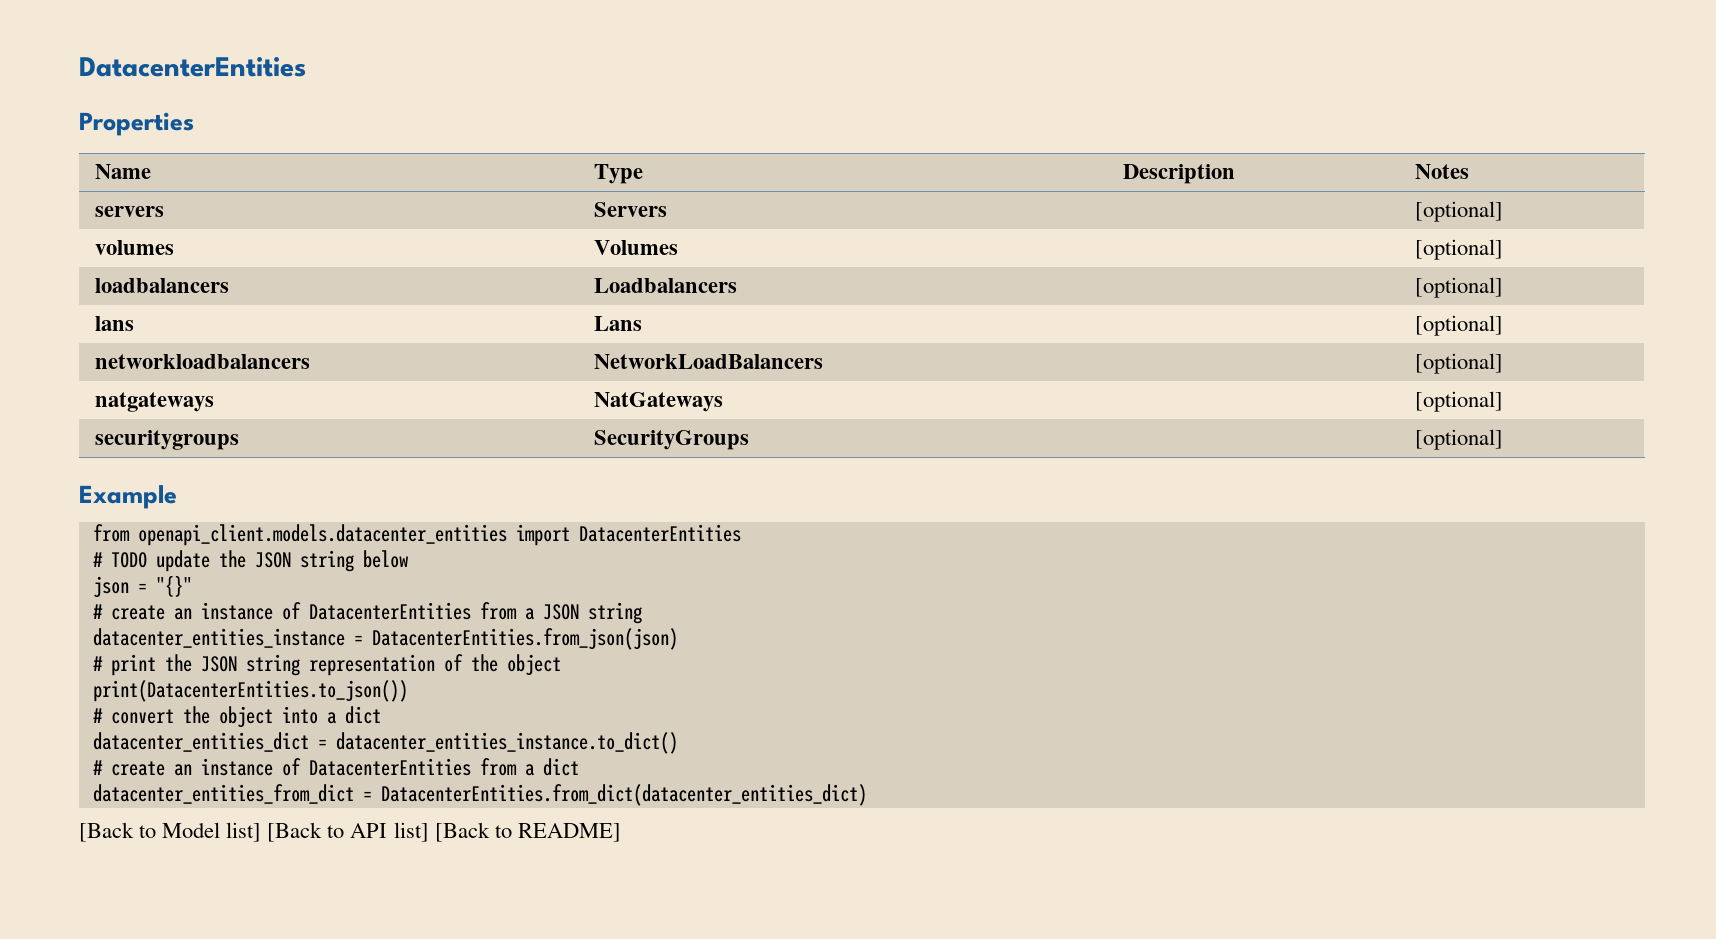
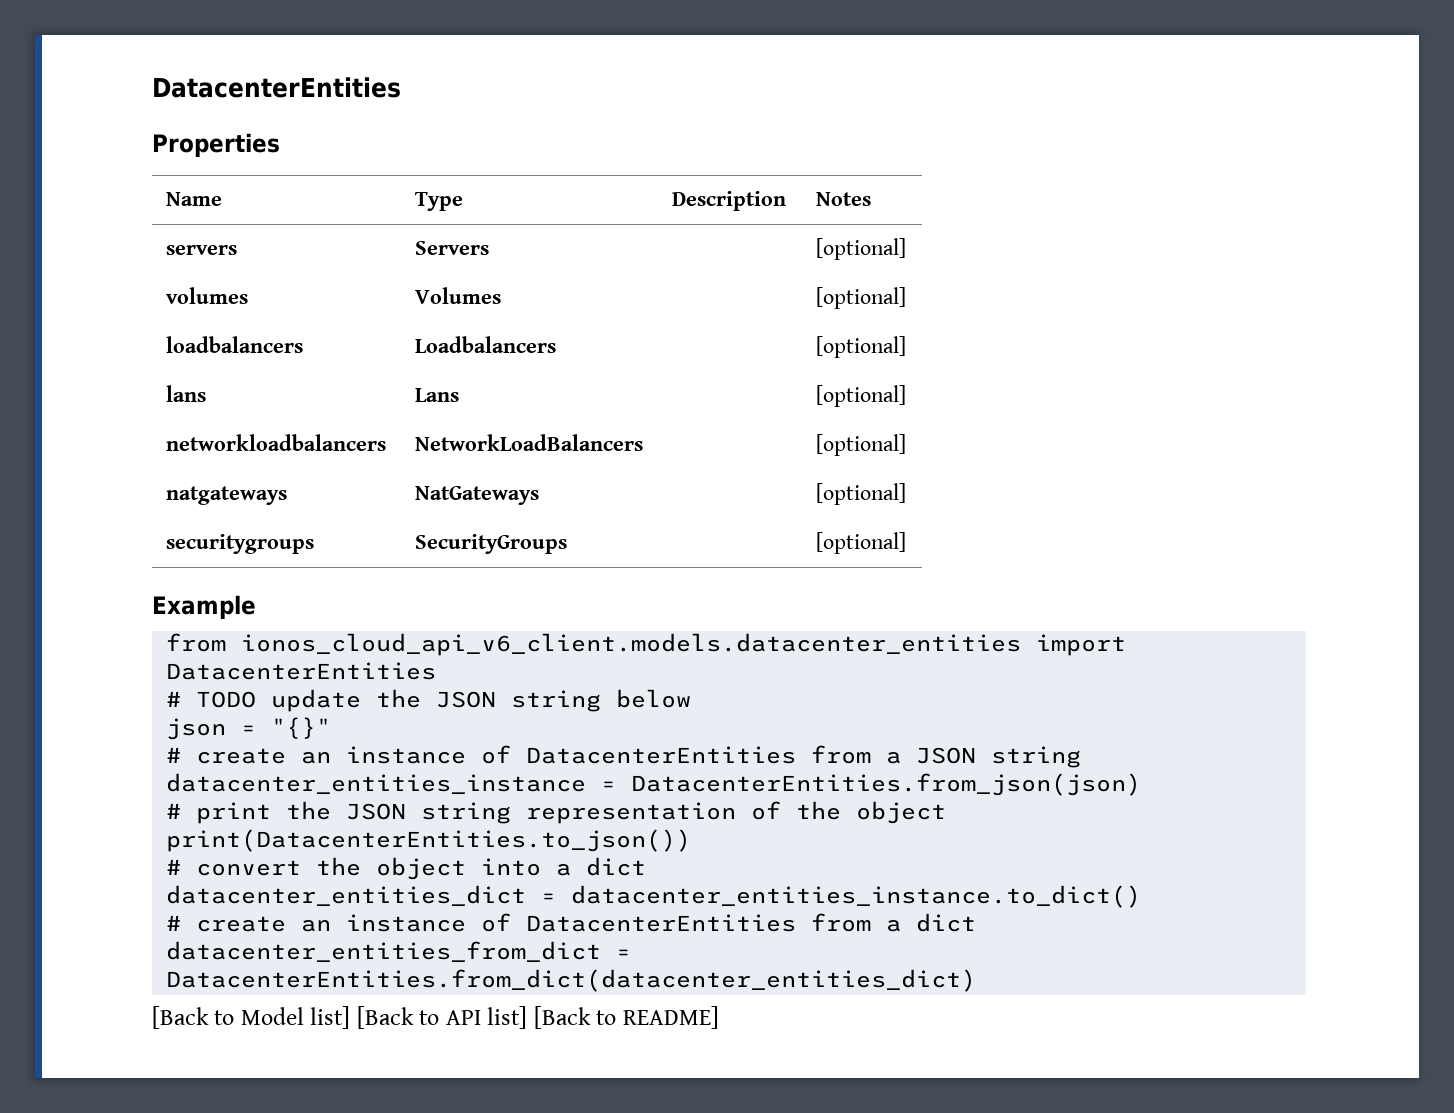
- from openapi_client.models.datacenter_entities import DatacenterEntities
+ from ionos_cloud_api_v6_client.models.datacenter_entities import DatacenterEntities

